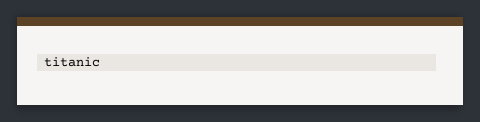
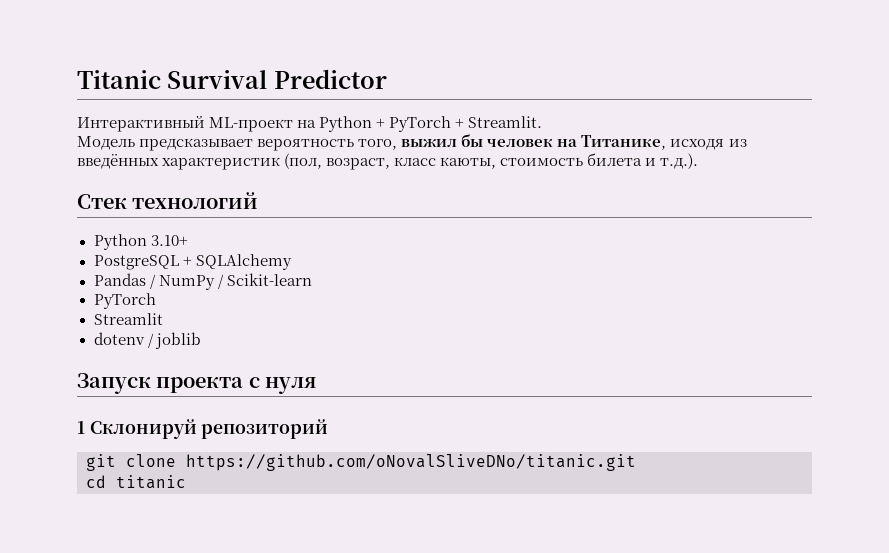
- titanic
+ Titanic Survival Predictor
+ Интерактивный ML-проект на Python + PyTorch + Streamlit.
+ Модель предсказывает вероятность того, выжил бы человек на Титанике, исходя из введённых характеристик (пол, возраст, класс каюты, стоимость билета и т.д.).
+ Стек технологий
+ Python 3.10+
+ PostgreSQL + SQLAlchemy
+ Pandas / NumPy / Scikit-learn
+ PyTorch
+ Streamlit
+ dotenv / joblib
+ Запуск проекта с нуля
+ 1 Склонируй репозиторий
+ git clone https://github.com/oNovalSliveDNo/titanic.git
+ cd titanic

